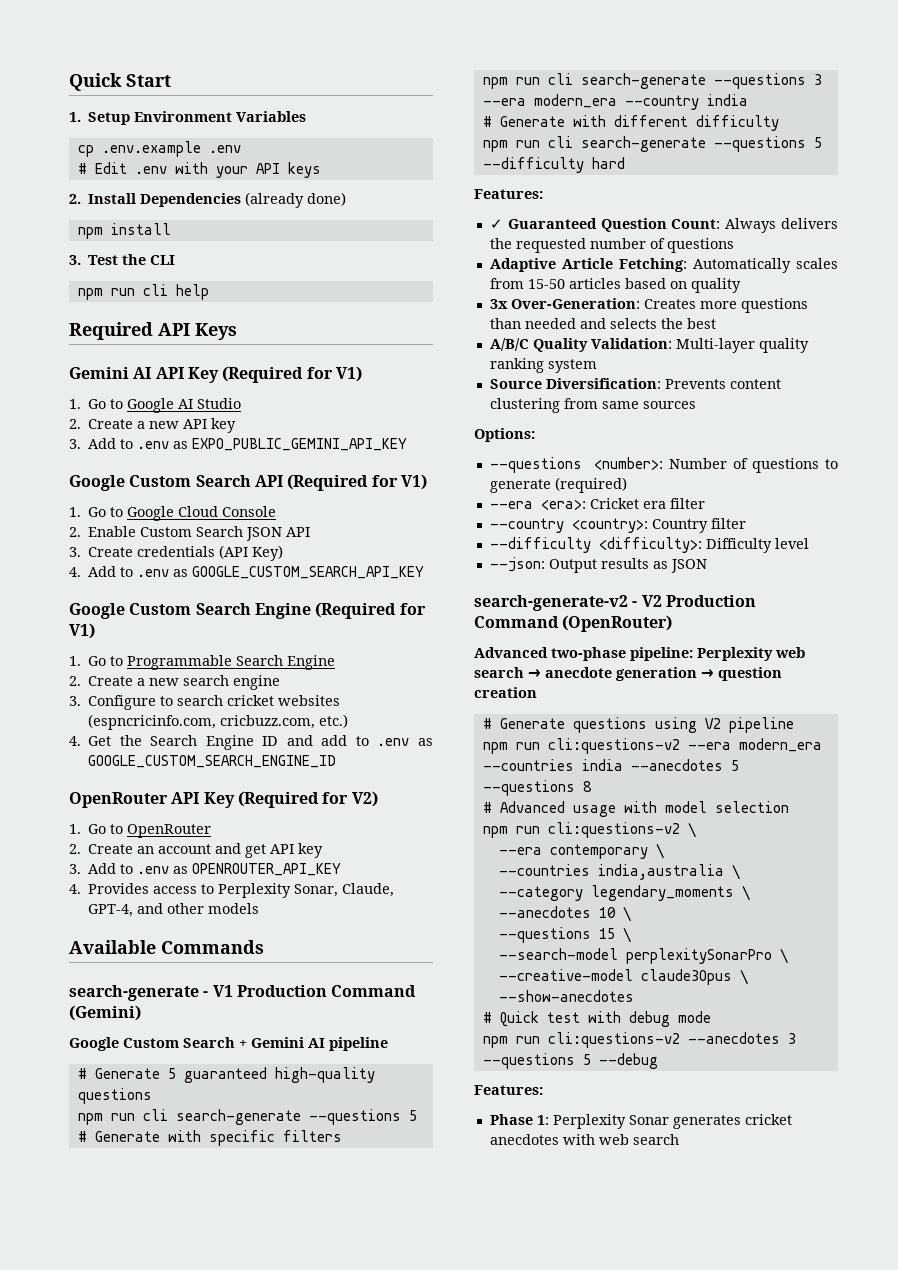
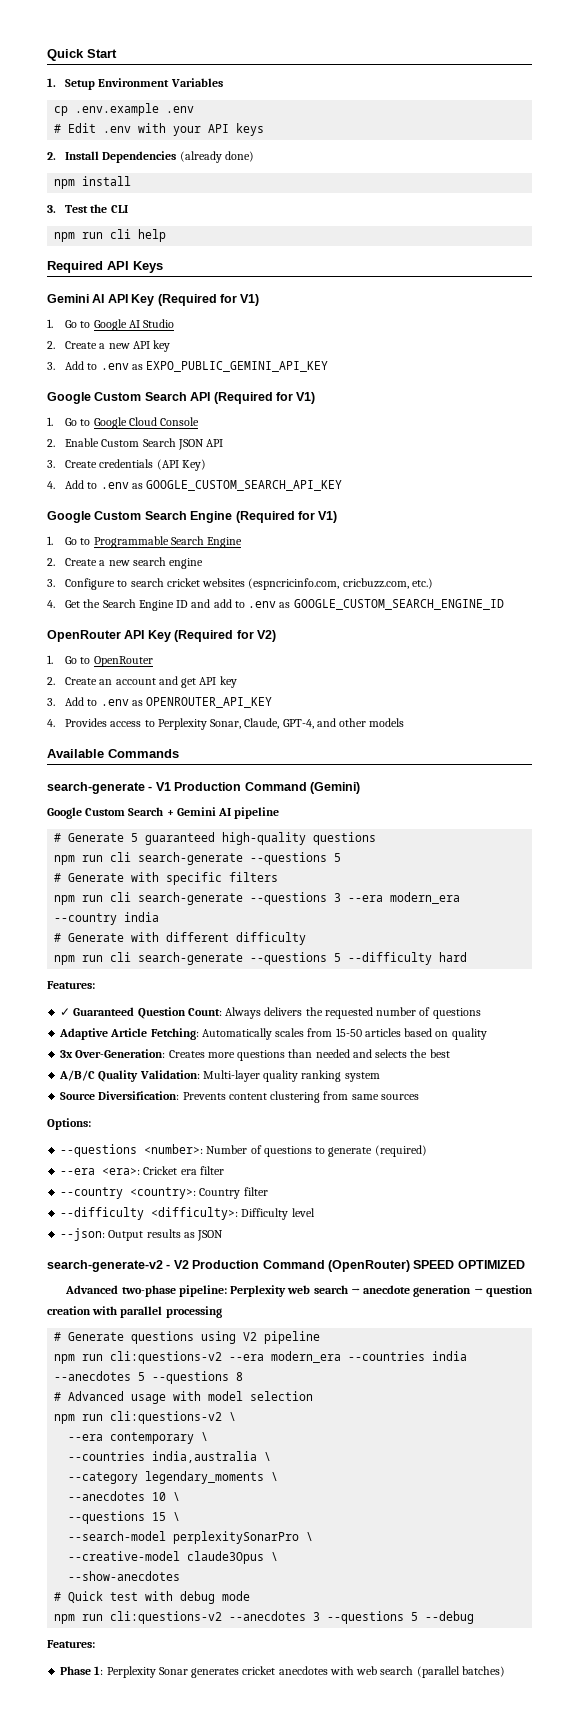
- search-generate-v2 - V2 Production Command (OpenRouter)
+ search-generate-v2 - V2 Production Command (OpenRouter) SPEED OPTIMIZED
- Advanced two-phase pipeline: Perplexity web search → anecdote generation → question creation
+ Advanced two-phase pipeline: Perplexity web search → anecdote generation → question creation with parallel processing
- Phase 1: Perplexity Sonar generates cricket anecdotes with web search
+ Phase 1: Perplexity Sonar generates cricket anecdotes with web search (parallel batches)

